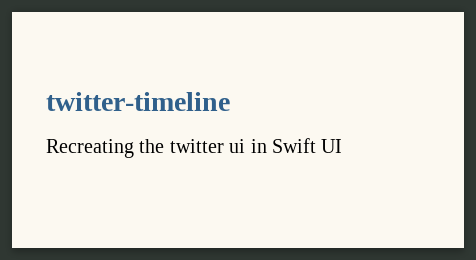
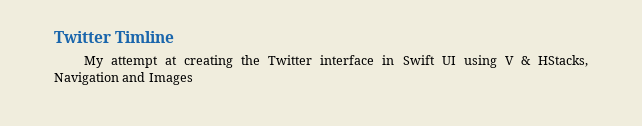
- twitter-timeline
- Recreating the twitter ui in Swift UI
+ Twitter Timline
+ My attempt at creating the Twitter interface in Swift UI using V & HStacks, Navigation and Images

